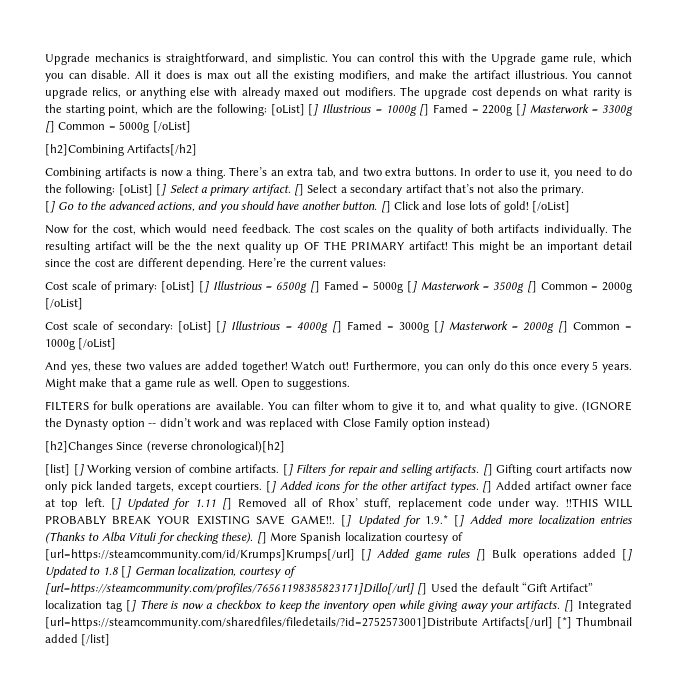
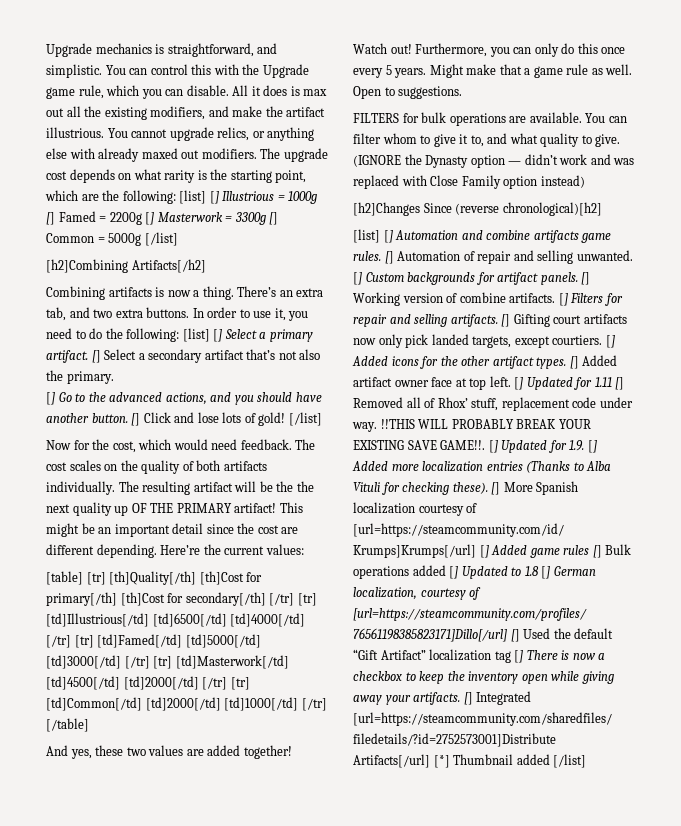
- The upgrade cost depends on what rarity is the starting point, which are the following: [oList] [] Illustrious = 1000g [] Famed = 2200g [] Masterwork = 3300g [] Common = 5000g [/oList]
+ The upgrade cost depends on what rarity is the starting point, which are the following: [list] [] Illustrious = 1000g [] Famed = 2200g [] Masterwork = 3300g [] Common = 5000g [/list]
- In order to use it, you need to do the following: [oList] [] Select a primary artifact.
+ In order to use it, you need to do the following: [list] [] Select a primary artifact.
- [] Click and lose lots of gold! [/oList]
+ [] Click and lose lots of gold! [/list]
- Cost scale of primary: [oList] [] Illustrious = 6500g [] Famed = 5000g [] Masterwork = 3500g [] Common = 2000g [/oList]
- Cost scale of secondary: [oList] [] Illustrious = 4000g [] Famed = 3000g [] Masterwork = 2000g [] Common = 1000g [/oList]
+ [table] [tr] [th]Quality[/th] [th]Cost for primary[/th] [th]Cost for secondary[/th] [/tr] [tr] [td]Illustrious[/td] [td]6500[/td] [td]4000[/td] [/tr] [tr] [td]Famed[/td] [td]5000[/td] [td]3000[/td] [/tr] [tr] [td]Masterwork[/td] [td]4500[/td] [td]2000[/td] [/tr] [tr] [td]Common[/td] [td]2000[/td] [td]1000[/td] [/tr] [/table]
- (IGNORE the Dynasty option -- didn’t work and was replaced with Close Family option instead)
+ (IGNORE the Dynasty option — didn’t work and was replaced with Close Family option instead)
- [list] [] Working version of combine artifacts.
+ [list] [] Automation and combine artifacts game rules. [] Automation of repair and selling unwanted. [] Custom backgrounds for artifact panels. [] Working version of combine artifacts.
- [] Updated for 1.9.* [] Added more localization entries (Thanks to Alba Vituli for checking these).
+ [] Updated for 1.9. [] Added more localization entries (Thanks to Alba Vituli for checking these).

